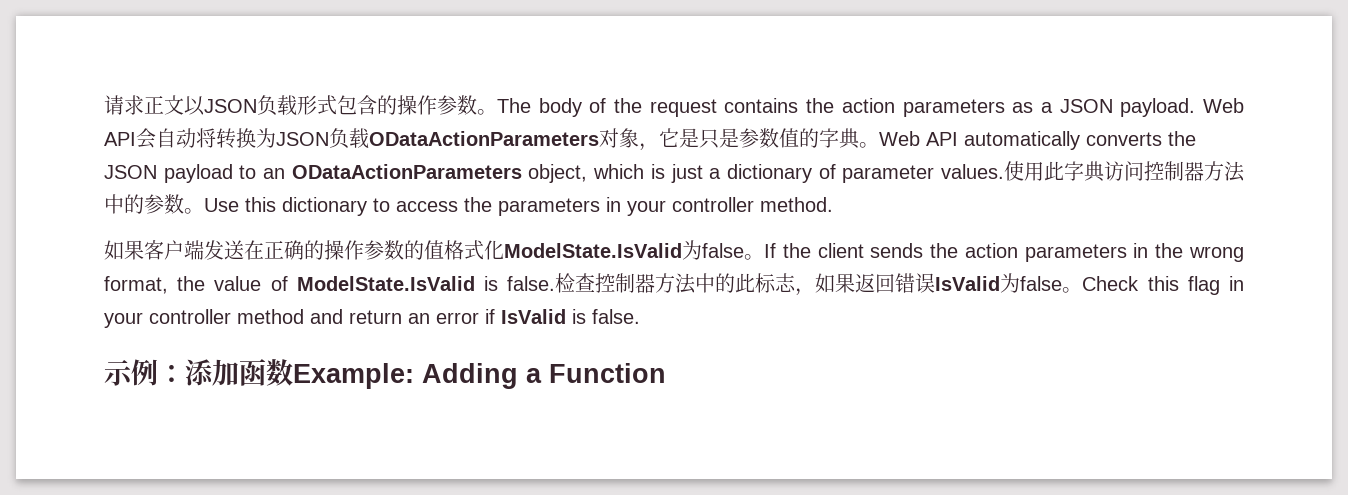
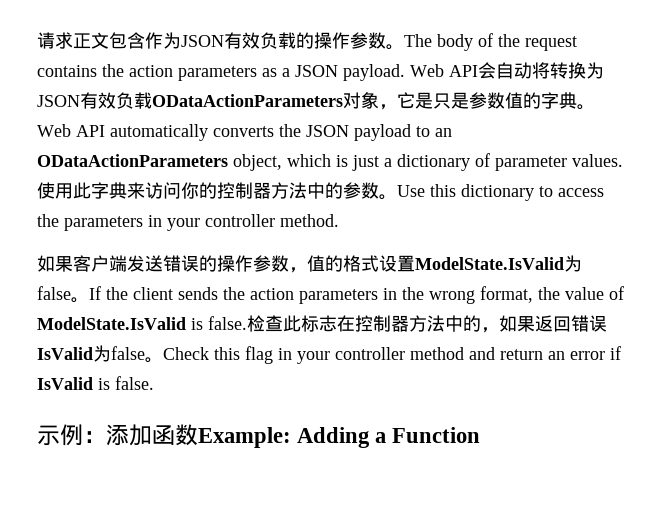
- 请求正文以JSON负载形式包含的操作参数。
+ 请求正文包含作为JSON有效负载的操作参数。
- Web API会自动将转换为JSON负载ODataActionParameters对象，它是只是参数值的字典。
+ Web API会自动将转换为JSON有效负载ODataActionParameters对象，它是只是参数值的字典。
- 使用此字典访问控制器方法中的参数。
+ 使用此字典来访问你的控制器方法中的参数。
- 如果客户端发送在正确的操作参数的值格式化ModelState.IsValid为false。
+ 如果客户端发送错误的操作参数，值的格式设置ModelState.IsValid为false。
- 检查控制器方法中的此标志，如果返回错误IsValid为false。
+ 检查此标志在控制器方法中的，如果返回错误IsValid为false。

